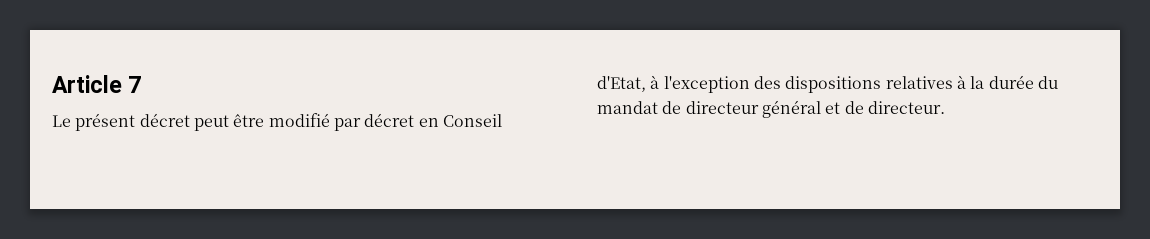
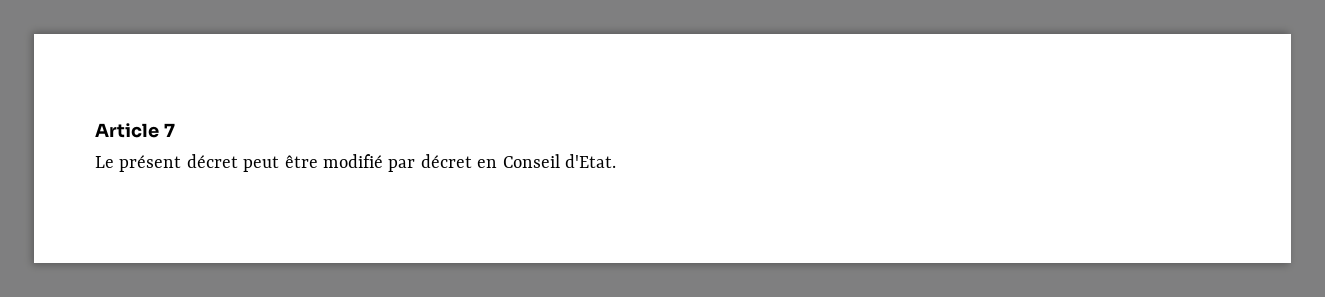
- Le présent décret peut être modifié par décret en Conseil d'Etat, à l'exception des dispositions relatives à la durée du mandat de directeur général et de directeur.
+ Le présent décret peut être modifié par décret en Conseil d'Etat.

